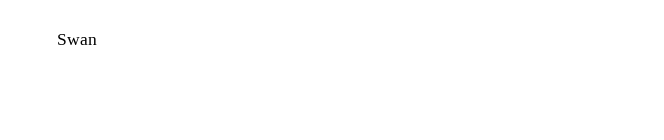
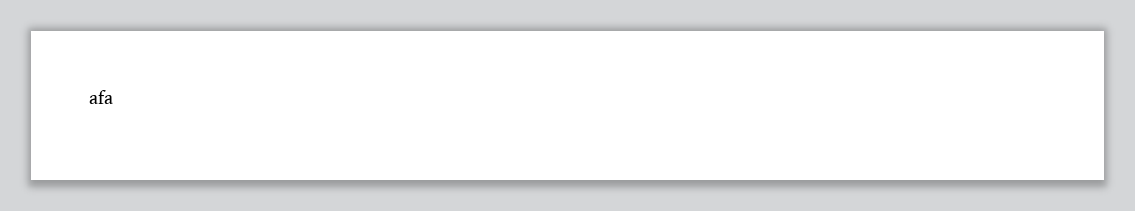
- Swan
+ afa

